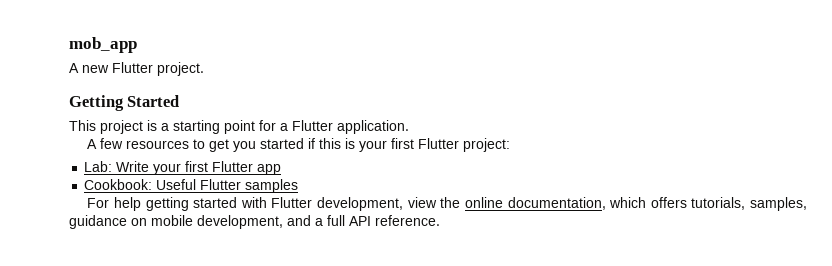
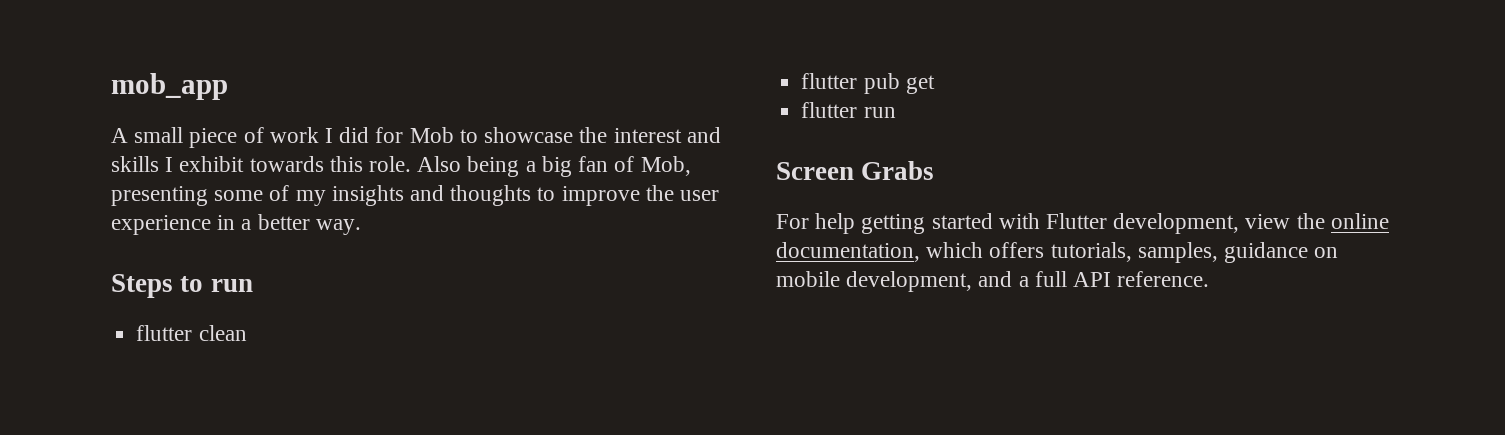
- A new Flutter project.
- Getting Started
- This project is a starting point for a Flutter application.
- A few resources to get you started if this is your first Flutter project:
- Lab: Write your first Flutter app
- Cookbook: Useful Flutter samples
+ A small piece of work I did for Mob to showcase the interest and skills I exhibit towards this role. Also being a big fan of Mob, presenting some of my insights and thoughts to improve the user experience in a better way.
+ Steps to run
+ flutter clean
+ flutter pub get
+ flutter run
+ Screen Grabs

